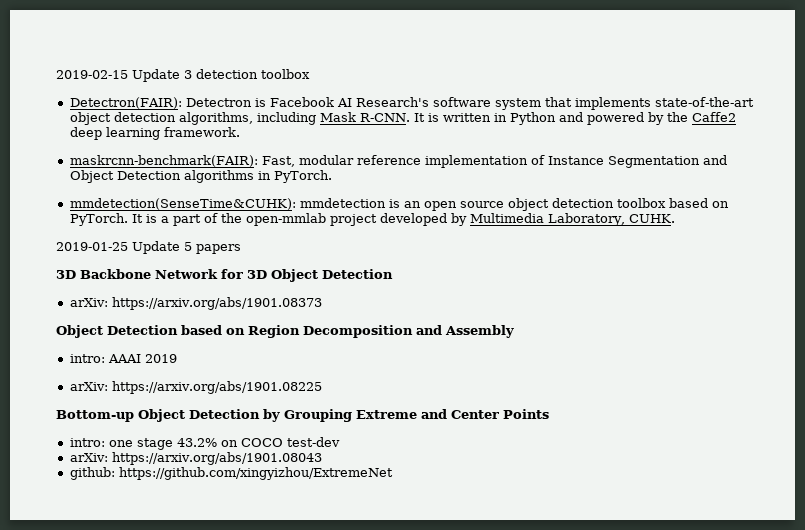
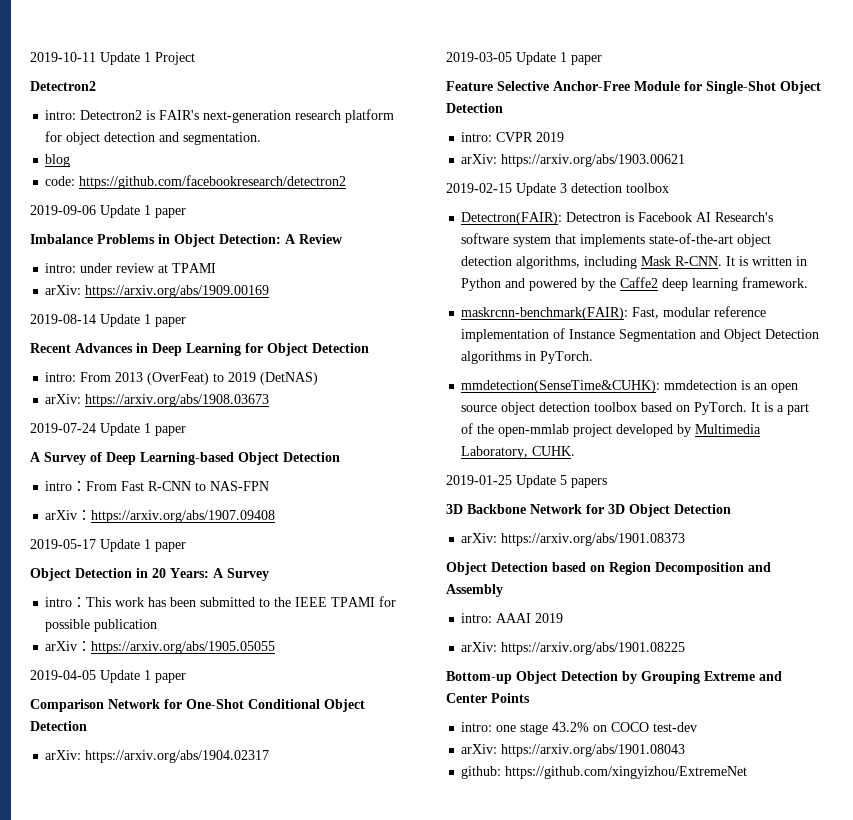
+ 2019-10-11 Update 1 Project
+ Detectron2
+ intro: Detectron2 is FAIR's next-generation research platform for object detection and segmentation.
+ blog
+ code: https://github.com/facebookresearch/detectron2
+ 2019-09-06 Update 1 paper
+ Imbalance Problems in Object Detection: A Review
+ intro: under review at TPAMI
+ arXiv: https://arxiv.org/abs/1909.00169
+ 2019-08-14 Update 1 paper
+ Recent Advances in Deep Learning for Object Detection
+ intro: From 2013 (OverFeat) to 2019 (DetNAS)
+ arXiv: https://arxiv.org/abs/1908.03673
+ 2019-07-24 Update 1 paper
+ A Survey of Deep Learning-based Object Detection
+ intro：From Fast R-CNN to NAS-FPN
+ arXiv：https://arxiv.org/abs/1907.09408
+ 2019-05-17 Update 1 paper
+ Object Detection in 20 Years: A Survey
+ intro：This work has been submitted to the IEEE TPAMI for possible publication
+ arXiv：https://arxiv.org/abs/1905.05055
+ 2019-04-05 Update 1 paper
+ Comparison Network for One-Shot Conditional Object Detection
+ arXiv: https://arxiv.org/abs/1904.02317
+ 2019-03-05 Update 1 paper
+ Feature Selective Anchor-Free Module for Single-Shot Object Detection
+ intro: CVPR 2019
+ arXiv: https://arxiv.org/abs/1903.00621

